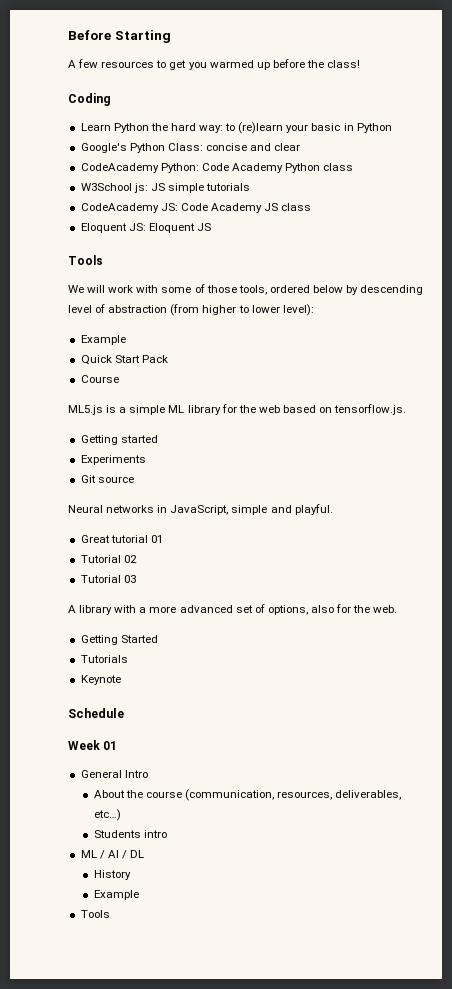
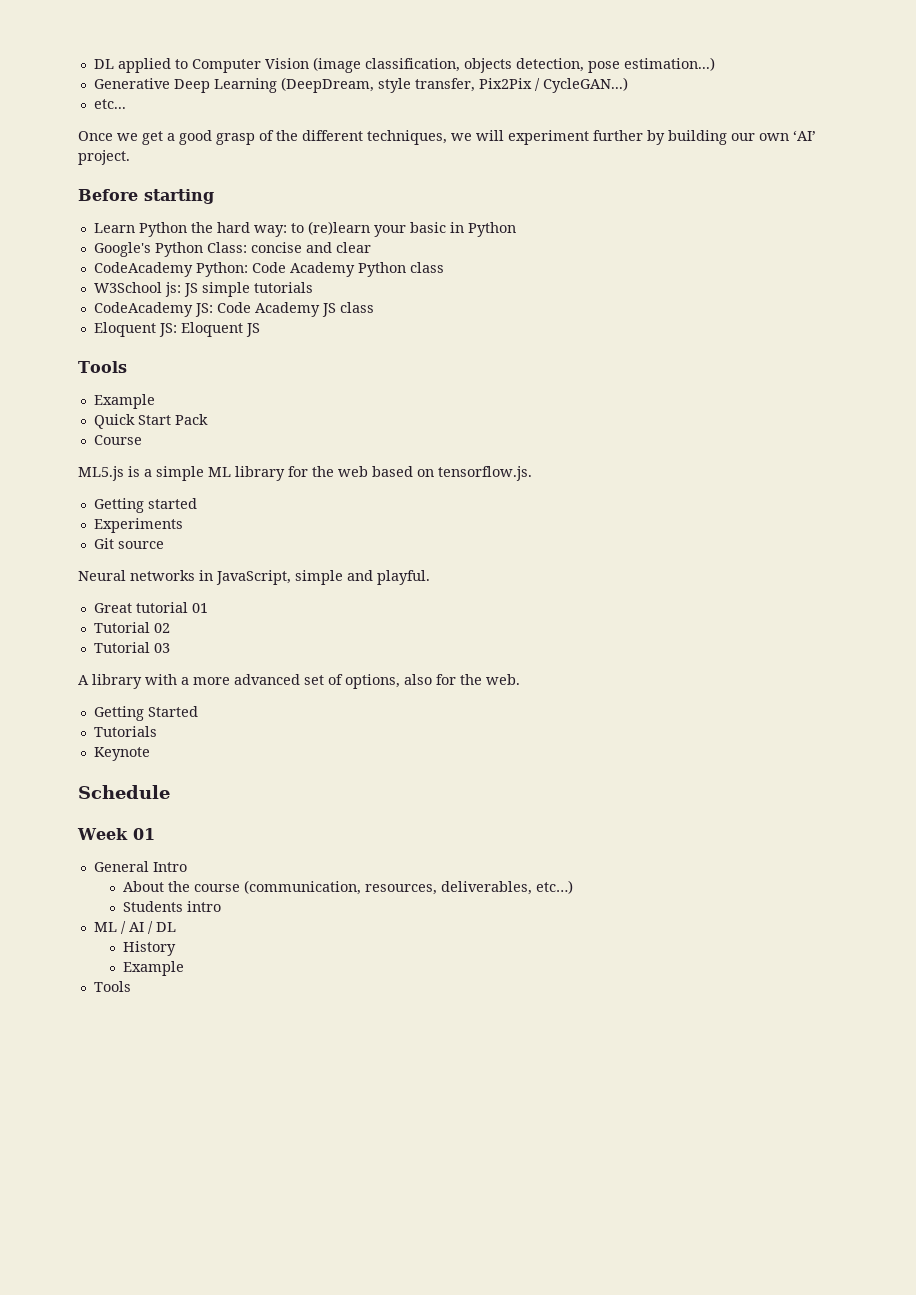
- Before Starting
- A few resources to get you warmed up before the class!
- Coding
+ DL applied to Computer Vision (image classification, objects detection, pose estimation...)
+ Generative Deep Learning (DeepDream, style transfer, Pix2Pix / CycleGAN...)
+ etc...
+ Once we get a good grasp of the different techniques, we will experiment further by building our own ‘AI’ project.
+ Before starting
- We will work with some of those tools, ordered below by descending level of abstraction (from higher to lower level):

